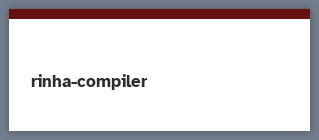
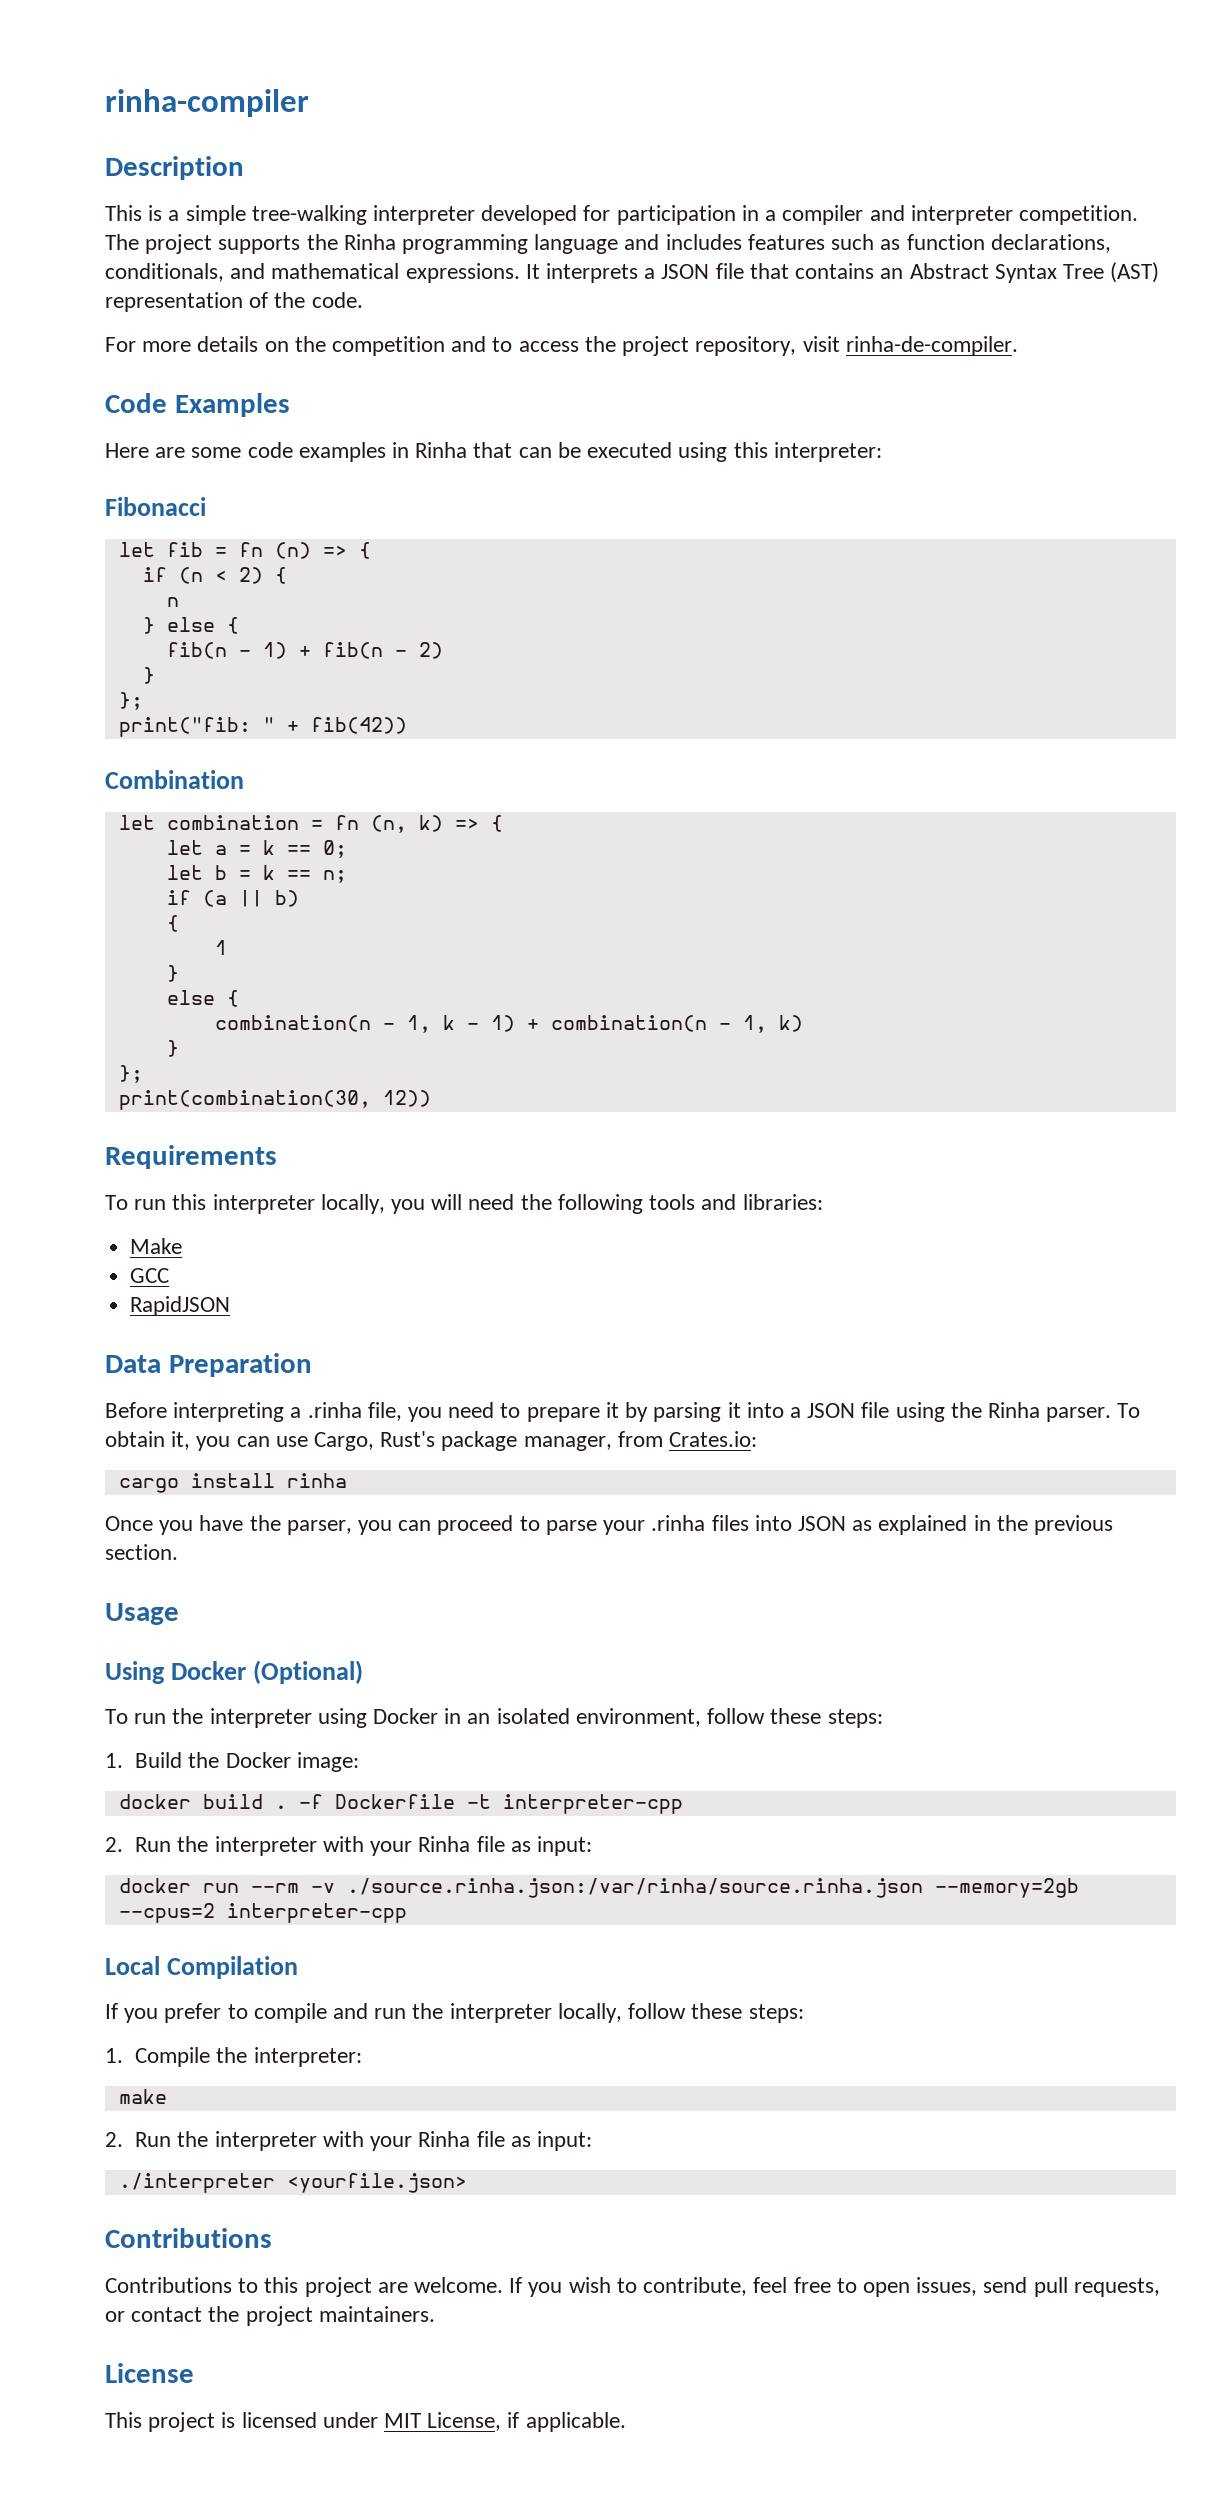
+ Description
+ This is a simple tree-walking interpreter developed for participation in a compiler and interpreter competition. The project supports the Rinha programming language and includes features such as function declarations, conditionals, and mathematical expressions. It interprets a JSON file that contains an Abstract Syntax Tree (AST) representation of the code.
+ For more details on the competition and to access the project repository, visit rinha-de-compiler.
+ Code Examples
+ Here are some code examples in Rinha that can be executed using this interpreter:
+ Fibonacci
+ let fib = fn (n) => {
+ if (n < 2) {
+ n
+ } else {
+ fib(n - 1) + fib(n - 2)
+ }
+ };
+ print("fib: " + fib(42))
+ Combination
+ let combination = fn (n, k) => {
+ let a = k == 0;
+ let b = k == n;
+ if (a || b)
+ {
+ 1
+ }
+ else {
+ combination(n - 1, k - 1) + combination(n - 1, k)
+ }
+ };
+ print(combination(30, 12))
+ Requirements
+ To run this interpreter locally, you will need the following tools and libraries:
+ Make
+ GCC
+ RapidJSON
+ Data Preparation
+ Before interpreting a .rinha file, you need to prepare it by parsing it into a JSON file using the Rinha parser. To obtain it, you can use Cargo, Rust's package manager, from Crates.io:
+ cargo install rinha
+ Once you have the parser, you can proceed to parse your .rinha files into JSON as explained in the previous section.
+ Usage
+ Using Docker (Optional)
+ To run the interpreter using Docker in an isolated environment, follow these steps:
+ 1. Build the Docker image:
+ docker build . -f Dockerfile -t interpreter-cpp
+ 2. Run the interpreter with your Rinha file as input:
+ docker run --rm -v ./source.rinha.json:/var/rinha/source.rinha.json --memory=2gb --cpus=2 interpreter-cpp
+ Local Compilation
+ If you prefer to compile and run the interpreter locally, follow these steps:
+ 1. Compile the interpreter:
+ make
+ 2. Run the interpreter with your Rinha file as input:
+ ./interpreter <yourfile.json>
+ Contributions
+ Contributions to this project are welcome. If you wish to contribute, feel free to open issues, send pull requests, or contact the project maintainers.
+ License
+ This project is licensed under MIT License, if applicable.

